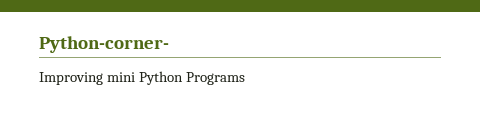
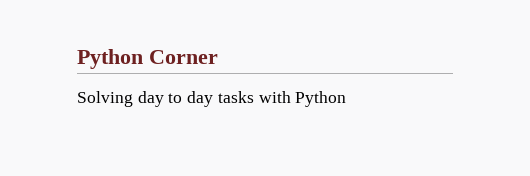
- Python-corner-
- Improving mini Python Programs
+ Python Corner
+ Solving day to day tasks with Python

